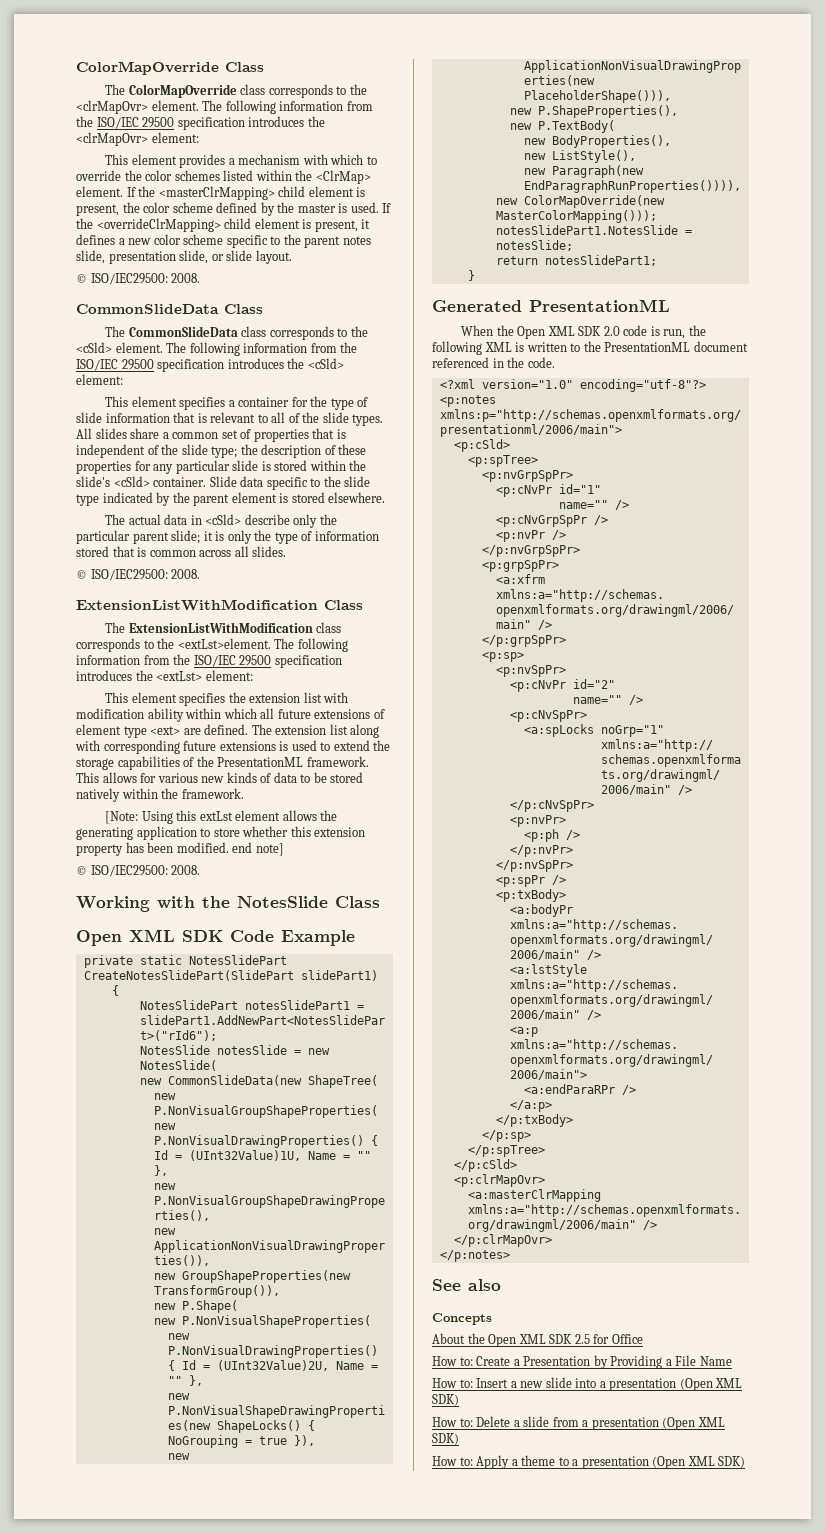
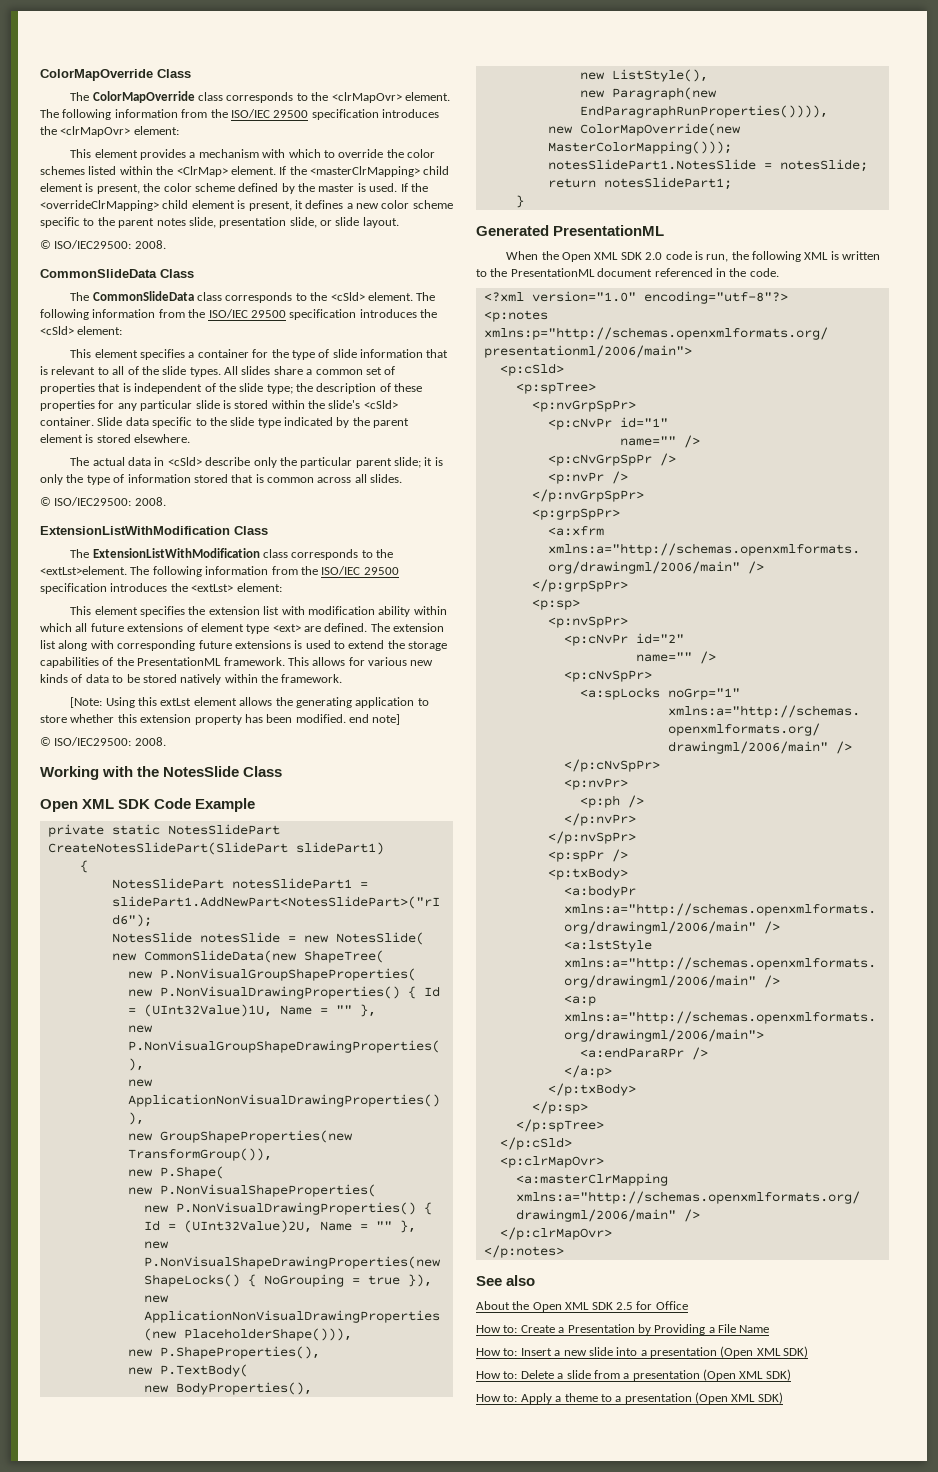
- Concepts

